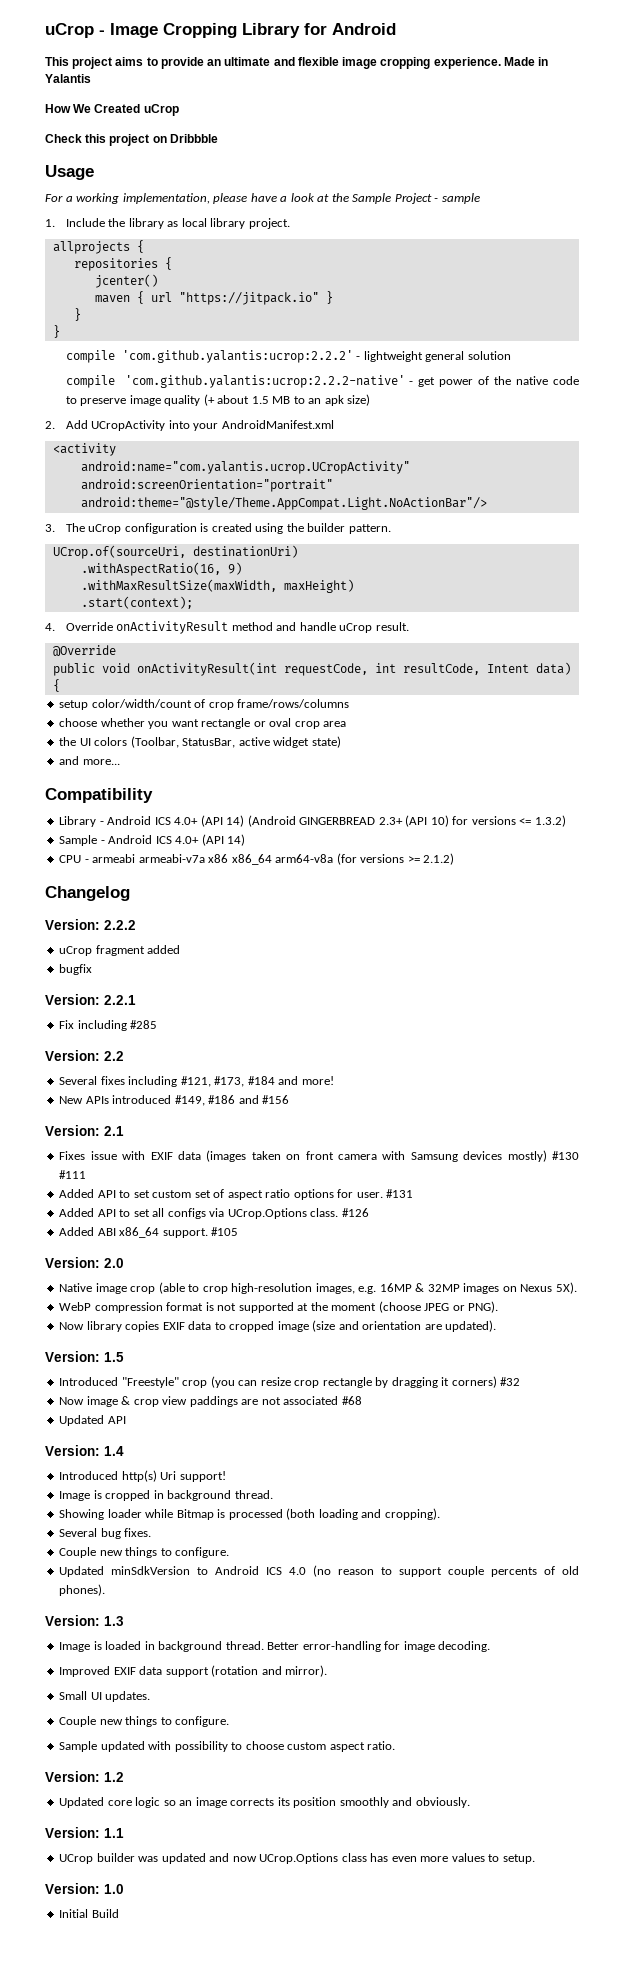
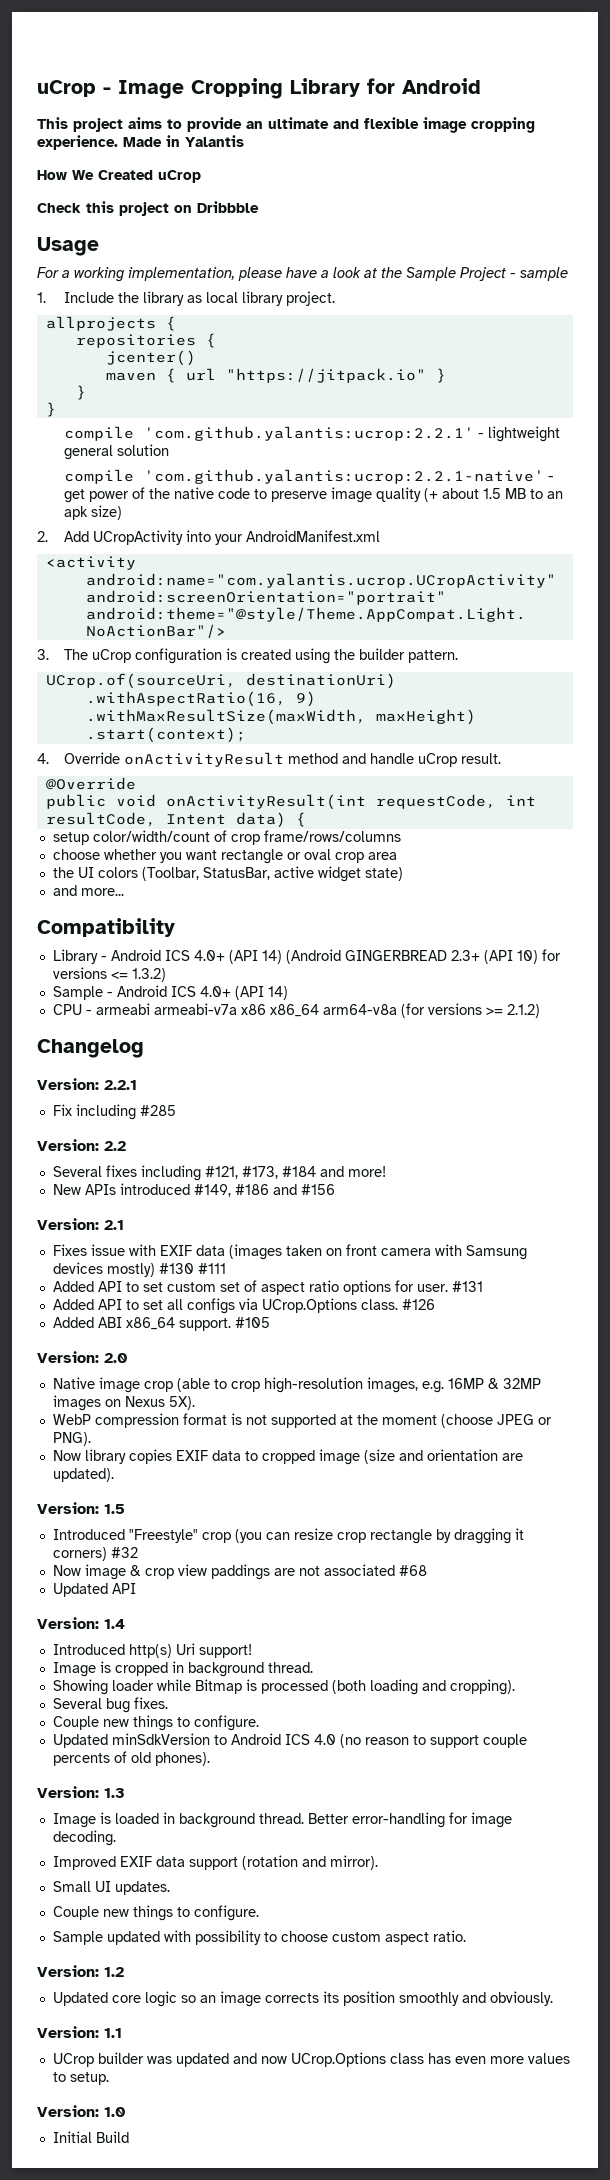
- compile 'com.github.yalantis:ucrop:2.2.2' - lightweight general solution
+ compile 'com.github.yalantis:ucrop:2.2.1' - lightweight general solution
- compile 'com.github.yalantis:ucrop:2.2.2-native' - get power of the native code to preserve image quality (+ about 1.5 MB to an apk size)
+ compile 'com.github.yalantis:ucrop:2.2.1-native' - get power of the native code to preserve image quality (+ about 1.5 MB to an apk size)
- Version: 2.2.2
- uCrop fragment added
- bugfix

